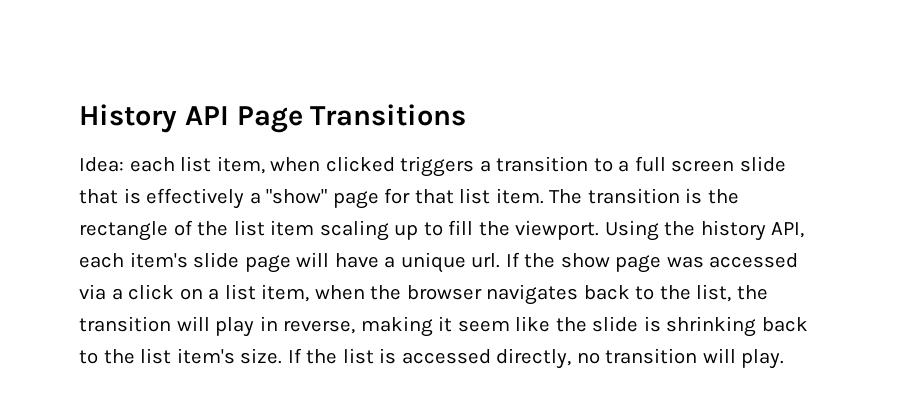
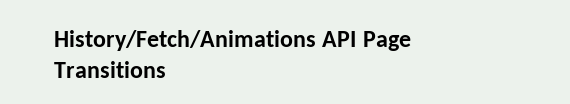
- History API Page Transitions
+ History/Fetch/Animations API Page Transitions
- Idea: each list item, when clicked triggers a transition to a full screen slide that is effectively a "show" page for that list item. The transition is the rectangle of the list item scaling up to fill the viewport. Using the history API, each item's slide page will have a unique url. If the show page was accessed via a click on a list item, when the browser navigates back to the list, the transition will play in reverse, making it seem like the slide is shrinking back to the list item's size. If the list is accessed directly, no transition will play.

